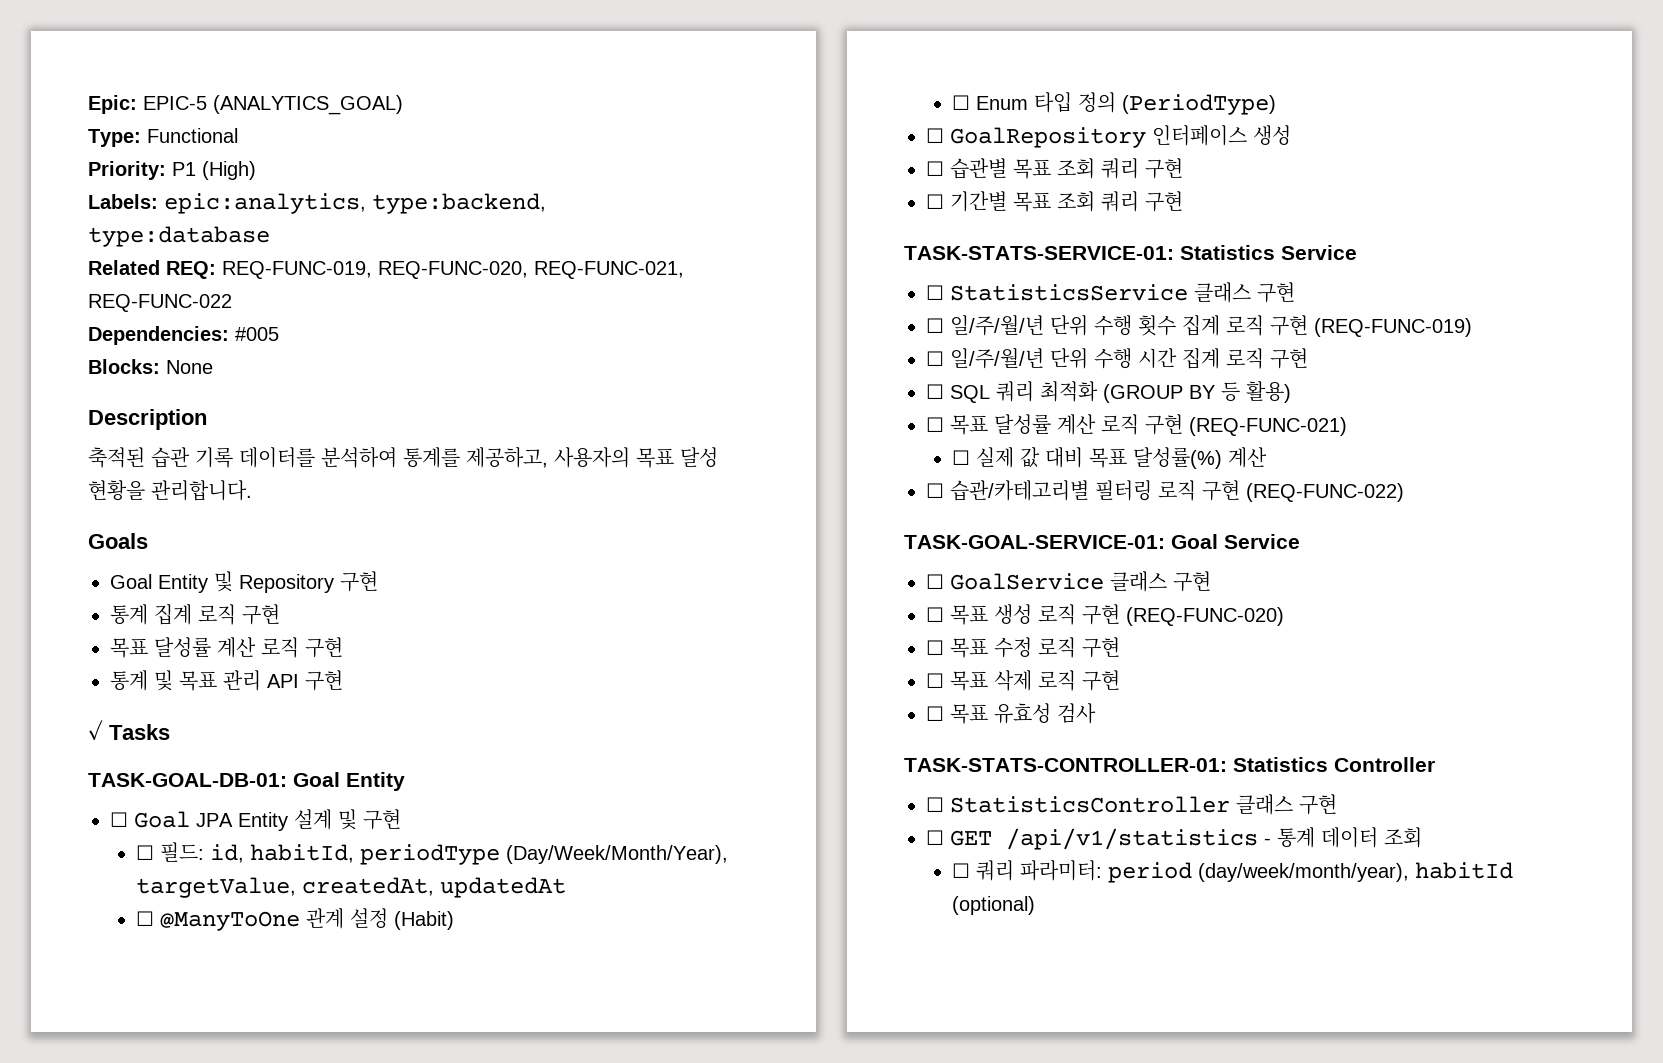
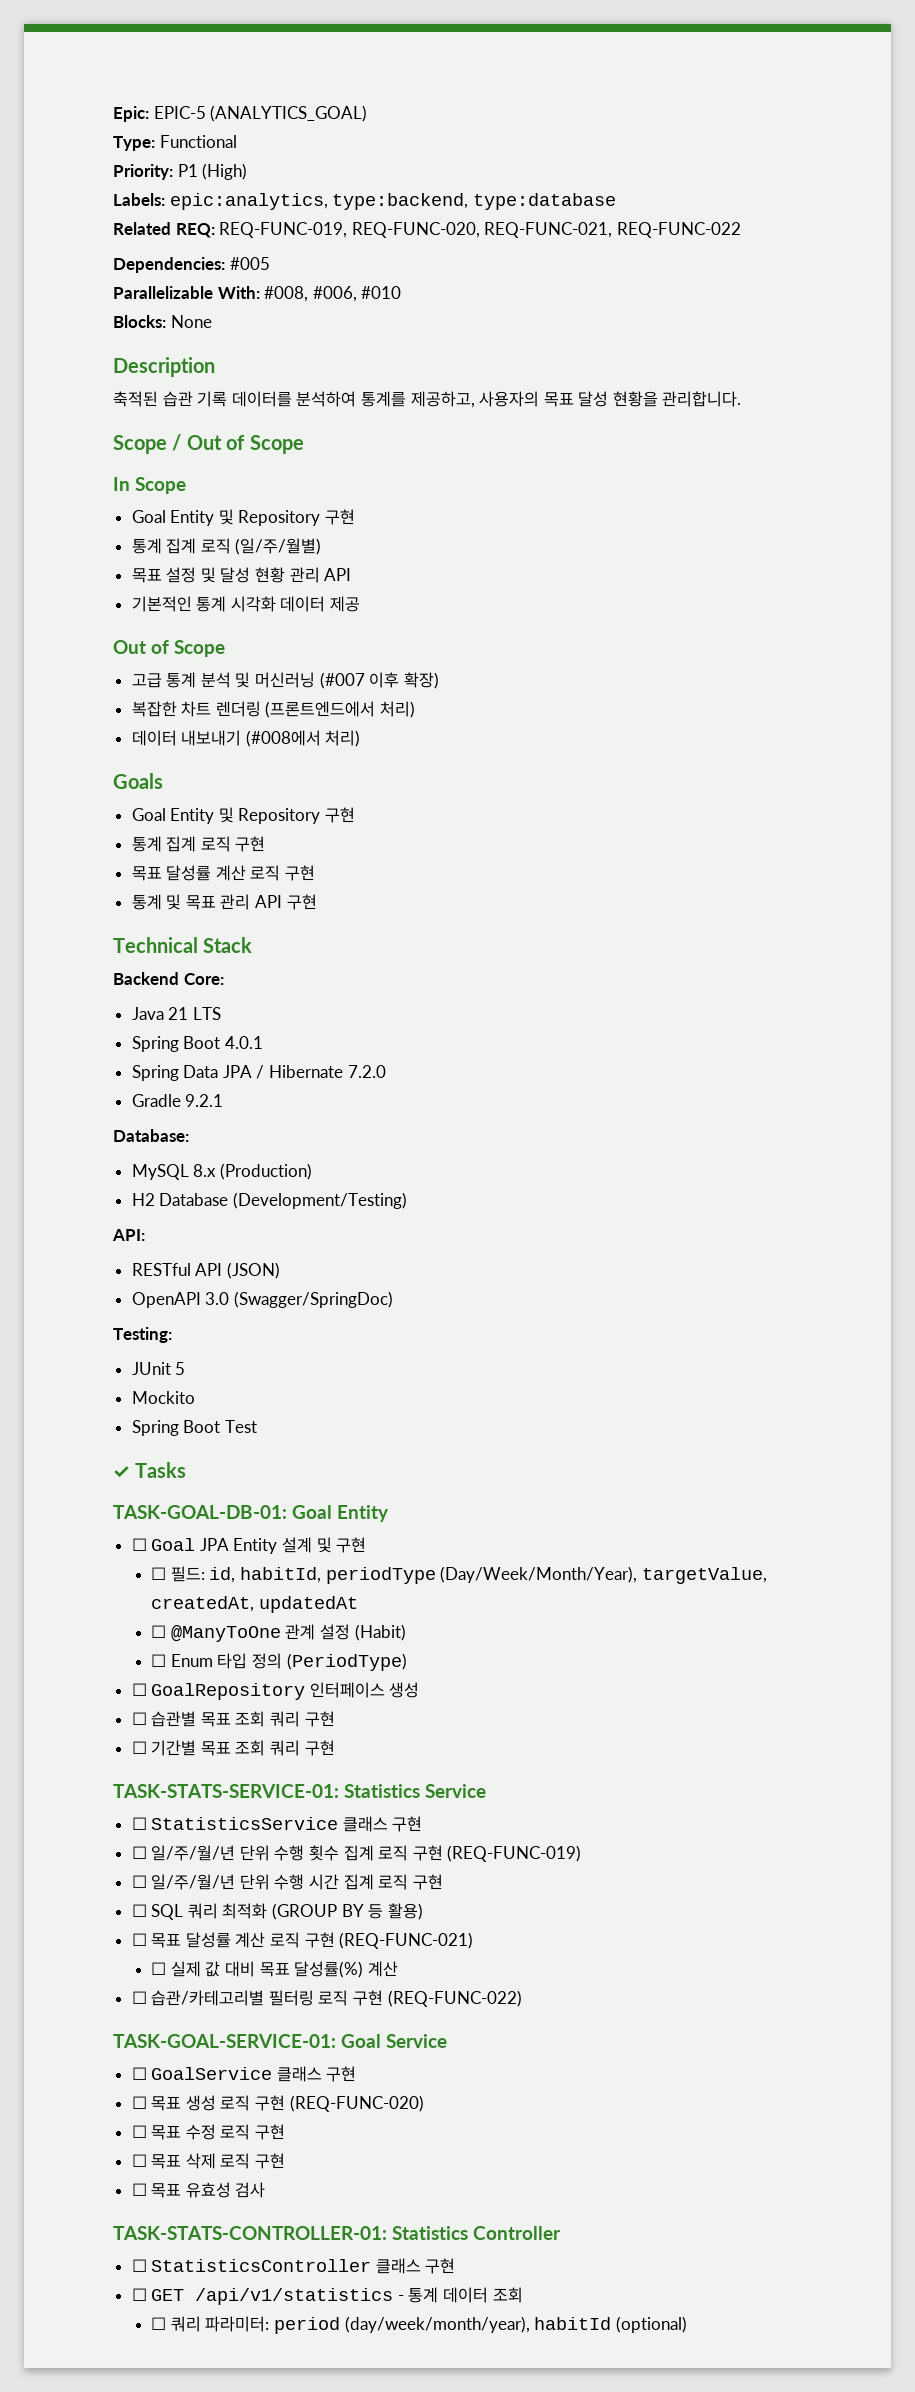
+ Parallelizable With: #008, #006, #010
+ Scope / Out of Scope
+ In Scope
+ Goal Entity 및 Repository 구현
+ 통계 집계 로직 (일/주/월별)
+ 목표 설정 및 달성 현황 관리 API
+ 기본적인 통계 시각화 데이터 제공
+ Out of Scope
+ 고급 통계 분석 및 머신러닝 (#007 이후 확장)
+ 복잡한 차트 렌더링 (프론트엔드에서 처리)
+ 데이터 내보내기 (#008에서 처리)
+ Technical Stack
+ Backend Core:
+ Java 21 LTS
+ Spring Boot 4.0.1
+ Spring Data JPA / Hibernate 7.2.0
+ Gradle 9.2.1
+ Database:
+ MySQL 8.x (Production)
+ H2 Database (Development/Testing)
+ API:
+ RESTful API (JSON)
+ OpenAPI 3.0 (Swagger/SpringDoc)
+ Testing:
+ JUnit 5
+ Mockito
+ Spring Boot Test

